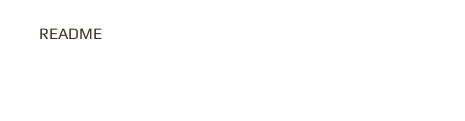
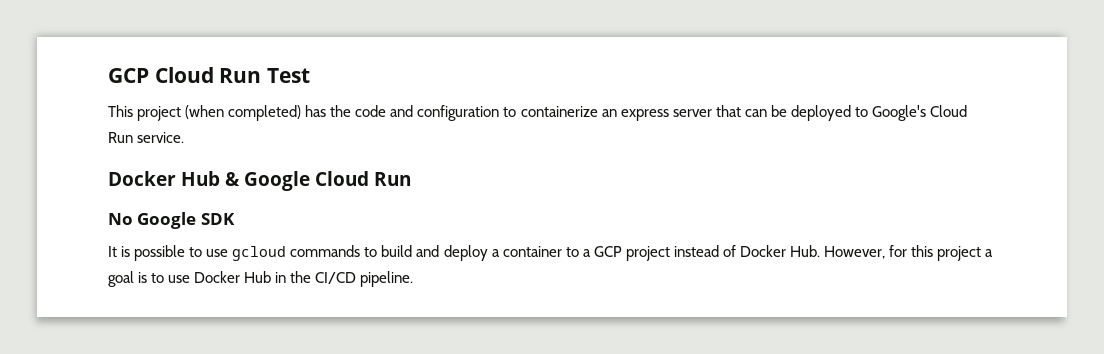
- README
+ GCP Cloud Run Test
+ This project (when completed) has the code and configuration to containerize an express server that can be deployed to Google's Cloud Run service.
+ Docker Hub & Google Cloud Run
+ No Google SDK
+ It is possible to use gcloud commands to build and deploy a container to a GCP project instead of Docker Hub. However, for this project a goal is to use Docker Hub in the CI/CD pipeline.

